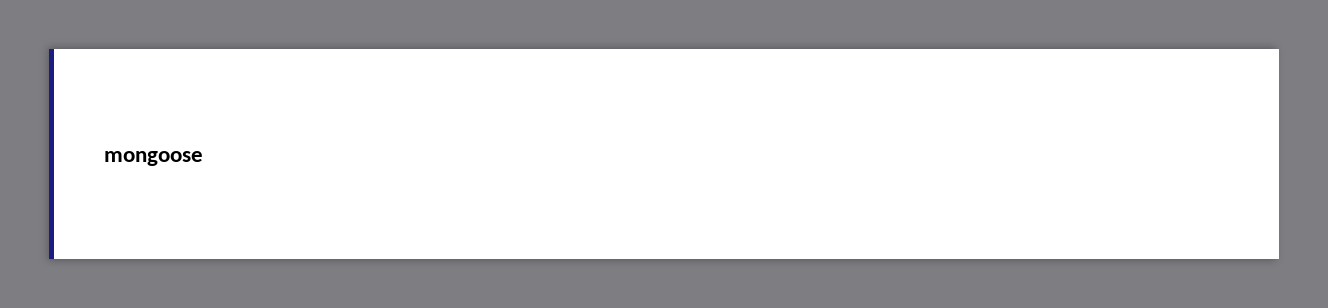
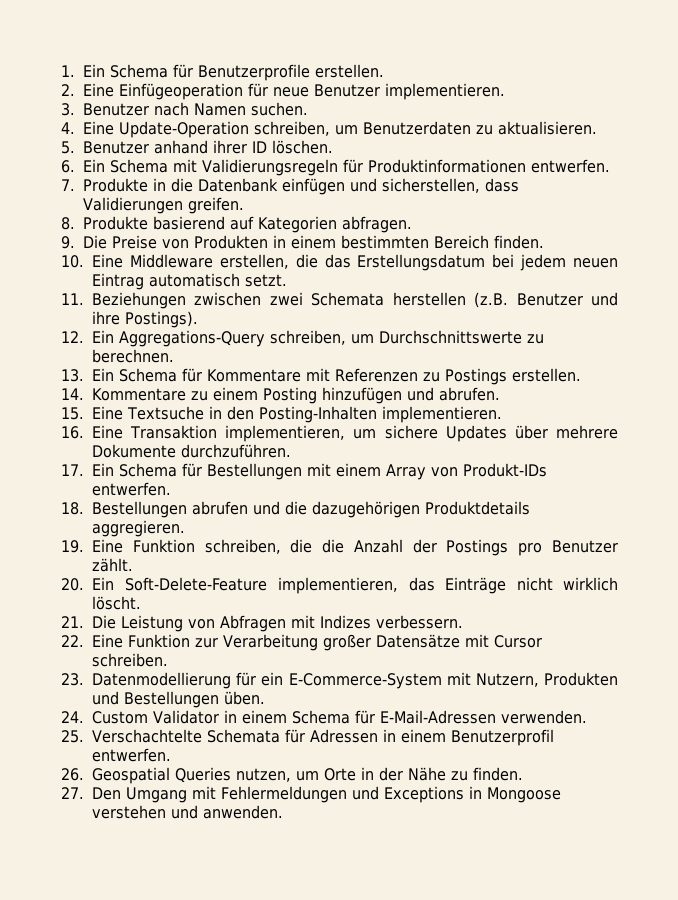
- mongoose
+ 1. Ein Schema für Benutzerprofile erstellen.
+ 2. Eine Einfügeoperation für neue Benutzer implementieren.
+ 3. Benutzer nach Namen suchen.
+ 4. Eine Update-Operation schreiben, um Benutzerdaten zu aktualisieren.
+ 5. Benutzer anhand ihrer ID löschen.
+ 6. Ein Schema mit Validierungsregeln für Produktinformationen entwerfen.
+ 7. Produkte in die Datenbank einfügen und sicherstellen, dass Validierungen greifen.
+ 8. Produkte basierend auf Kategorien abfragen.
+ 9. Die Preise von Produkten in einem bestimmten Bereich finden.
+ 10. Eine Middleware erstellen, die das Erstellungsdatum bei jedem neuen Eintrag automatisch setzt.
+ 11. Beziehungen zwischen zwei Schemata herstellen (z.B. Benutzer und ihre Postings).
+ 12. Ein Aggregations-Query schreiben, um Durchschnittswerte zu berechnen.
+ 13. Ein Schema für Kommentare mit Referenzen zu Postings erstellen.
+ 14. Kommentare zu einem Posting hinzufügen und abrufen.
+ 15. Eine Textsuche in den Posting-Inhalten implementieren.
+ 16. Eine Transaktion implementieren, um sichere Updates über mehrere Dokumente durchzuführen.
+ 17. Ein Schema für Bestellungen mit einem Array von Produkt-IDs entwerfen.
+ 18. Bestellungen abrufen und die dazugehörigen Produktdetails aggregieren.
+ 19. Eine Funktion schreiben, die die Anzahl der Postings pro Benutzer zählt.
+ 20. Ein Soft-Delete-Feature implementieren, das Einträge nicht wirklich löscht.
+ 21. Die Leistung von Abfragen mit Indizes verbessern.
+ 22. Eine Funktion zur Verarbeitung großer Datensätze mit Cursor schreiben.
+ 23. Datenmodellierung für ein E-Commerce-System mit Nutzern, Produkten und Bestellungen üben.
+ 24. Custom Validator in einem Schema für E-Mail-Adressen verwenden.
+ 25. Verschachtelte Schemata für Adressen in einem Benutzerprofil entwerfen.
+ 26. Geospatial Queries nutzen, um Orte in der Nähe zu finden.
+ 27. Den Umgang mit Fehlermeldungen und Exceptions in Mongoose verstehen und anwenden.

